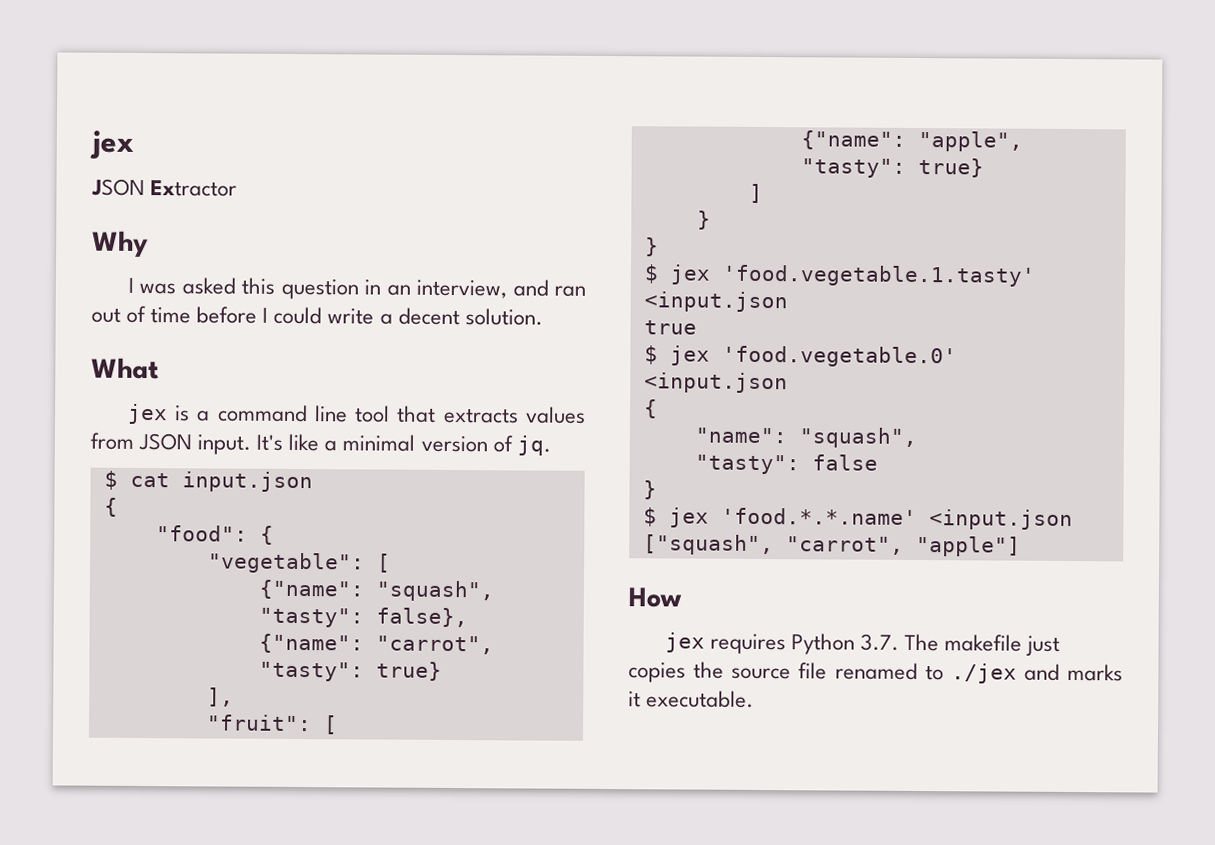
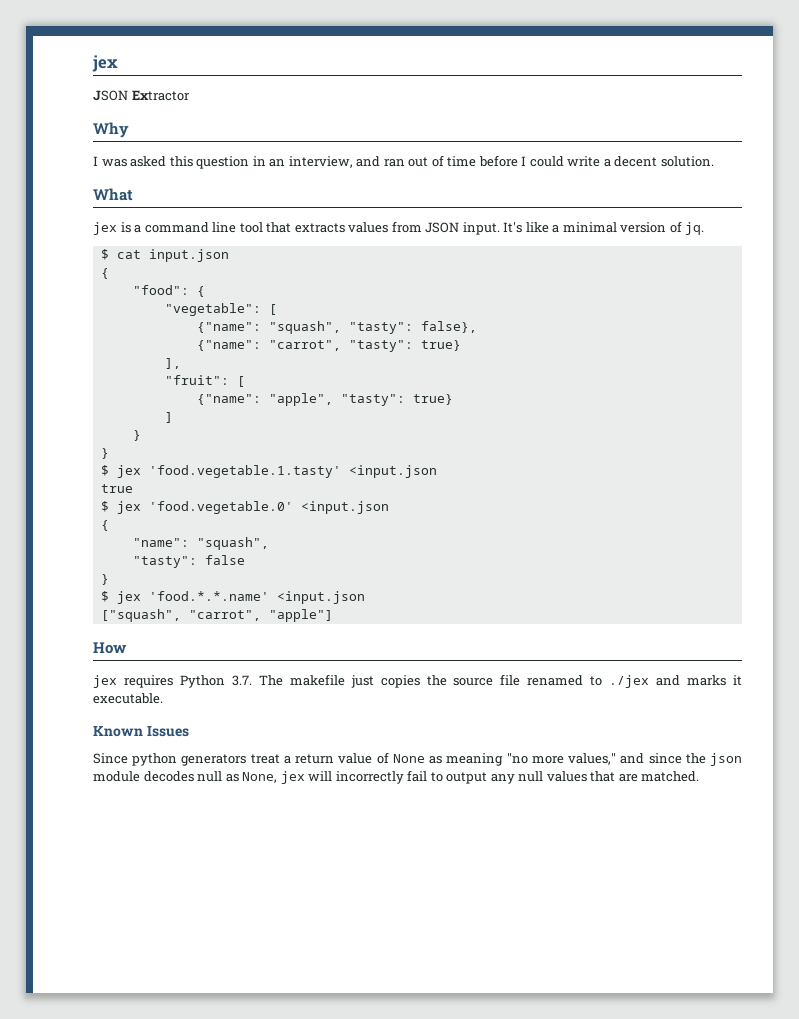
+ Known Issues
+ Since python generators treat a return value of None as meaning "no more values," and since the json module decodes null as None, jex will incorrectly fail to output any null values that are matched.

